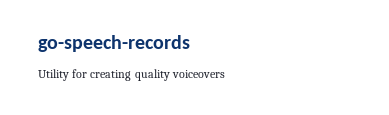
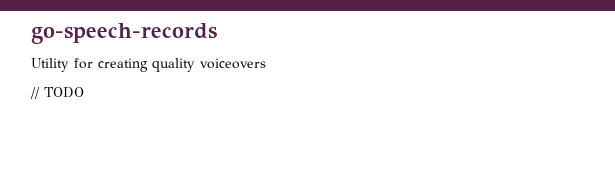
+ // TODO

